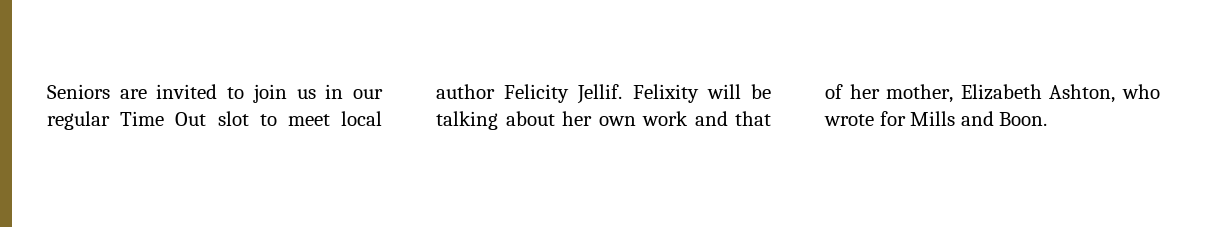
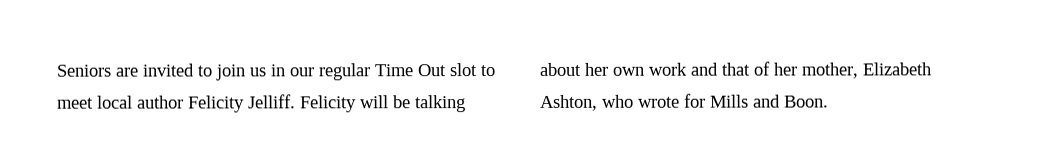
- Seniors are invited to join us in our regular Time Out slot to meet local author Felicity Jellif. Felixity will be talking about her own work and that of her mother, Elizabeth Ashton, who wrote for Mills and Boon.
+ Seniors are invited to join us in our regular Time Out slot to meet local author Felicity Jelliff. Felicity will be talking about her own work and that of her mother, Elizabeth Ashton, who wrote for Mills and Boon.

